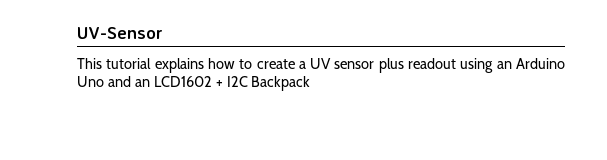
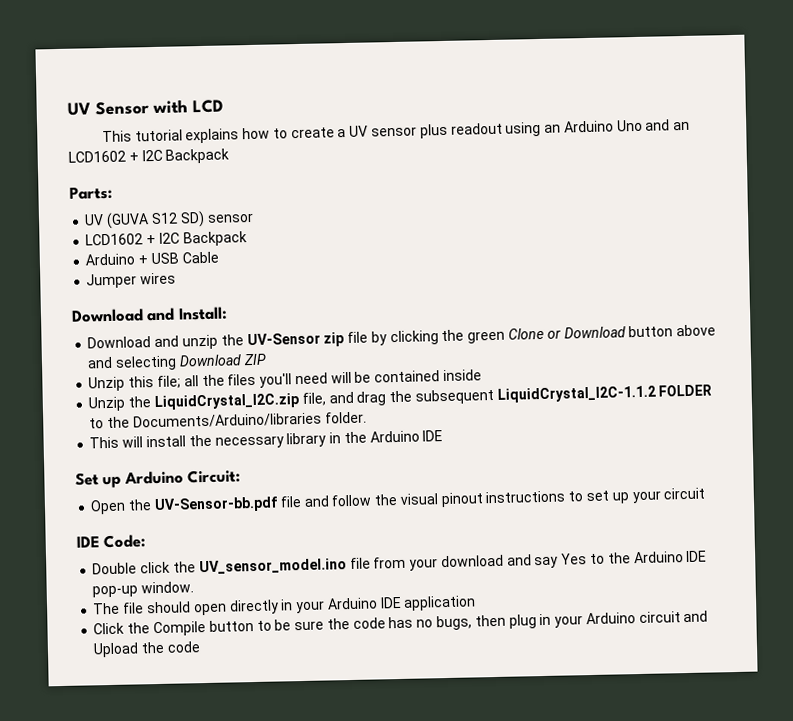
- UV-Sensor
+ UV Sensor with LCD
+ Parts:
+ UV (GUVA S12 SD) sensor
+ LCD1602 + I2C Backpack
+ Arduino + USB Cable
+ Jumper wires
+ Download and Install:
+ Download and unzip the UV-Sensor zip file by clicking the green Clone or Download button above and selecting Download ZIP
+ Unzip this file; all the files you'll need will be contained inside
+ Unzip the LiquidCrystal_I2C.zip file, and drag the subsequent LiquidCrystal_I2C-1.1.2 FOLDER to the Documents/Arduino/libraries folder.
+ This will install the necessary library in the Arduino IDE
+ Set up Arduino Circuit:
+ Open the UV-Sensor-bb.pdf file and follow the visual pinout instructions to set up your circuit
+ IDE Code:
+ Double click the UV_sensor_model.ino file from your download and say Yes to the Arduino IDE pop-up window.
+ The file should open directly in your Arduino IDE application
+ Click the Compile button to be sure the code has no bugs, then plug in your Arduino circuit and Upload the code

